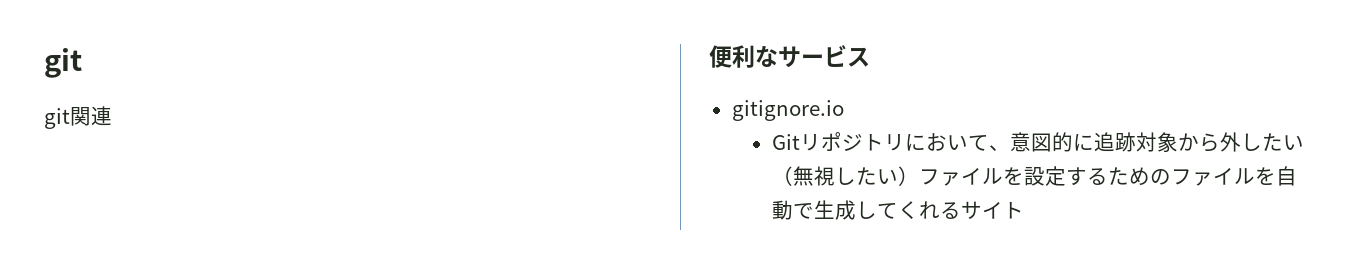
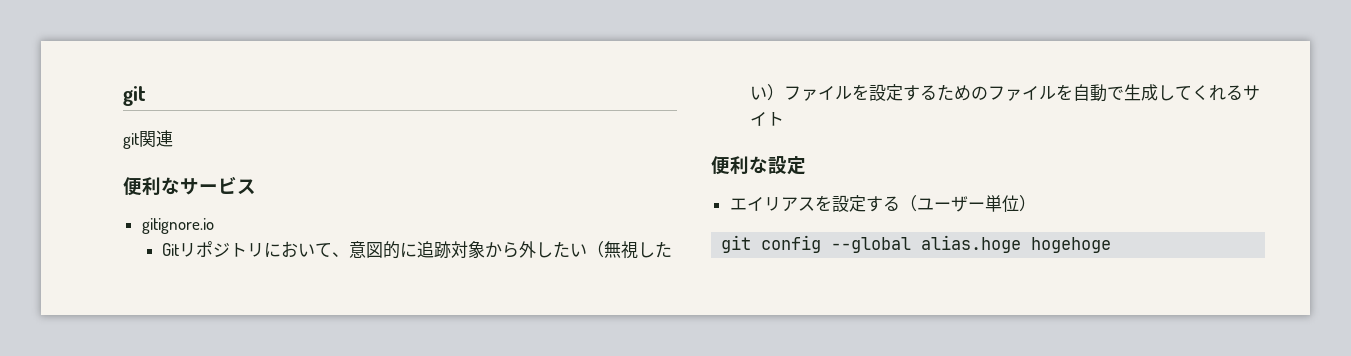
+ 便利な設定
+ エイリアスを設定する（ユーザー単位）
+ git config --global alias.hoge hogehoge

